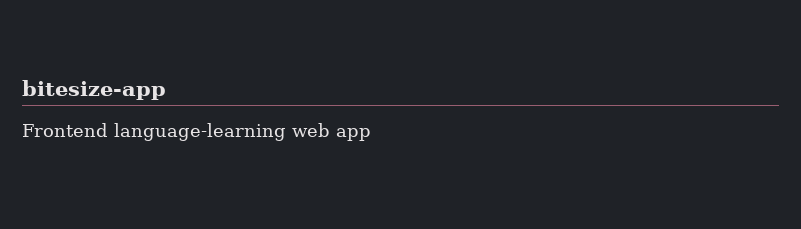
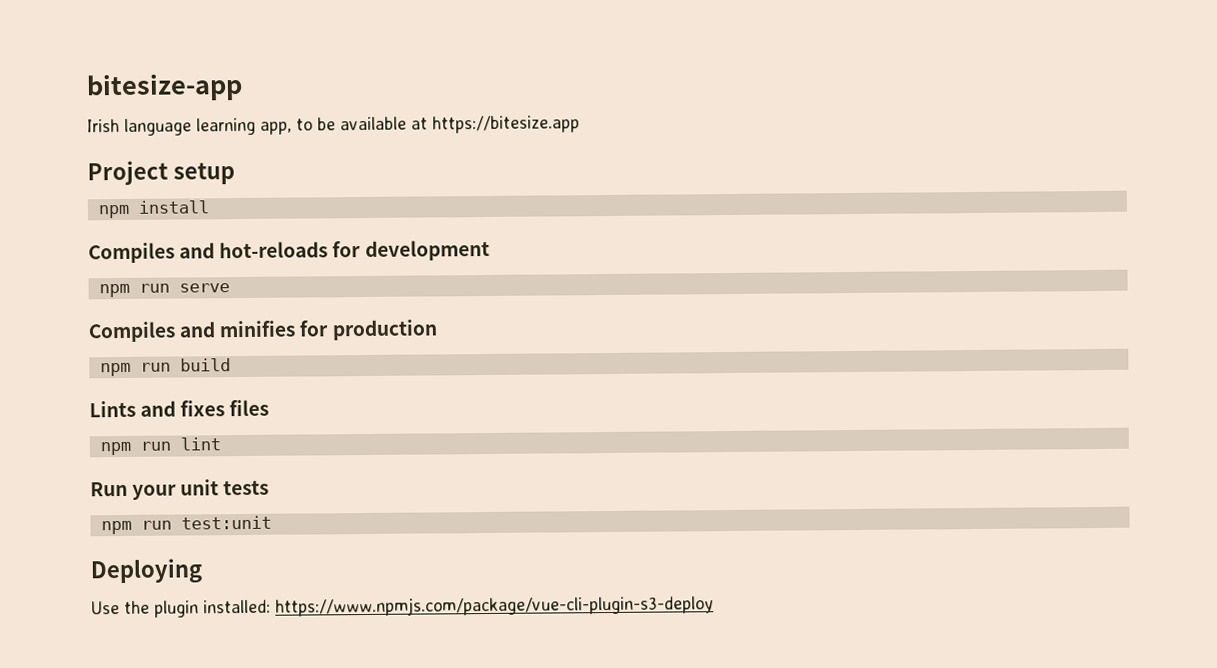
- Frontend language-learning web app
+ Irish language learning app, to be available at https://bitesize.app
+ Project setup
+ npm install
+ Compiles and hot-reloads for development
+ npm run serve
+ Compiles and minifies for production
+ npm run build
+ Lints and fixes files
+ npm run lint
+ Run your unit tests
+ npm run test:unit
+ Deploying
+ Use the plugin installed: https://www.npmjs.com/package/vue-cli-plugin-s3-deploy

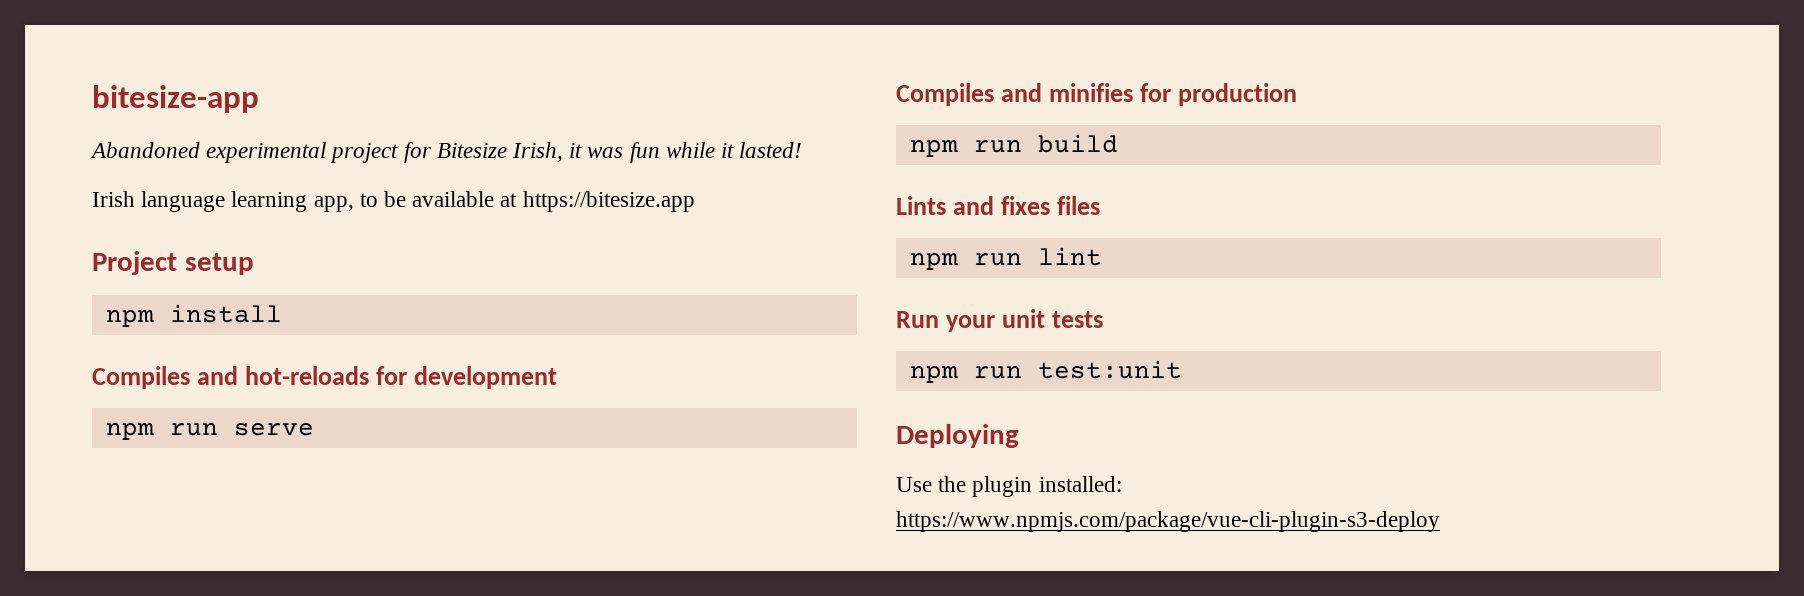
+ Abandoned experimental project for Bitesize Irish, it was fun while it lasted!

